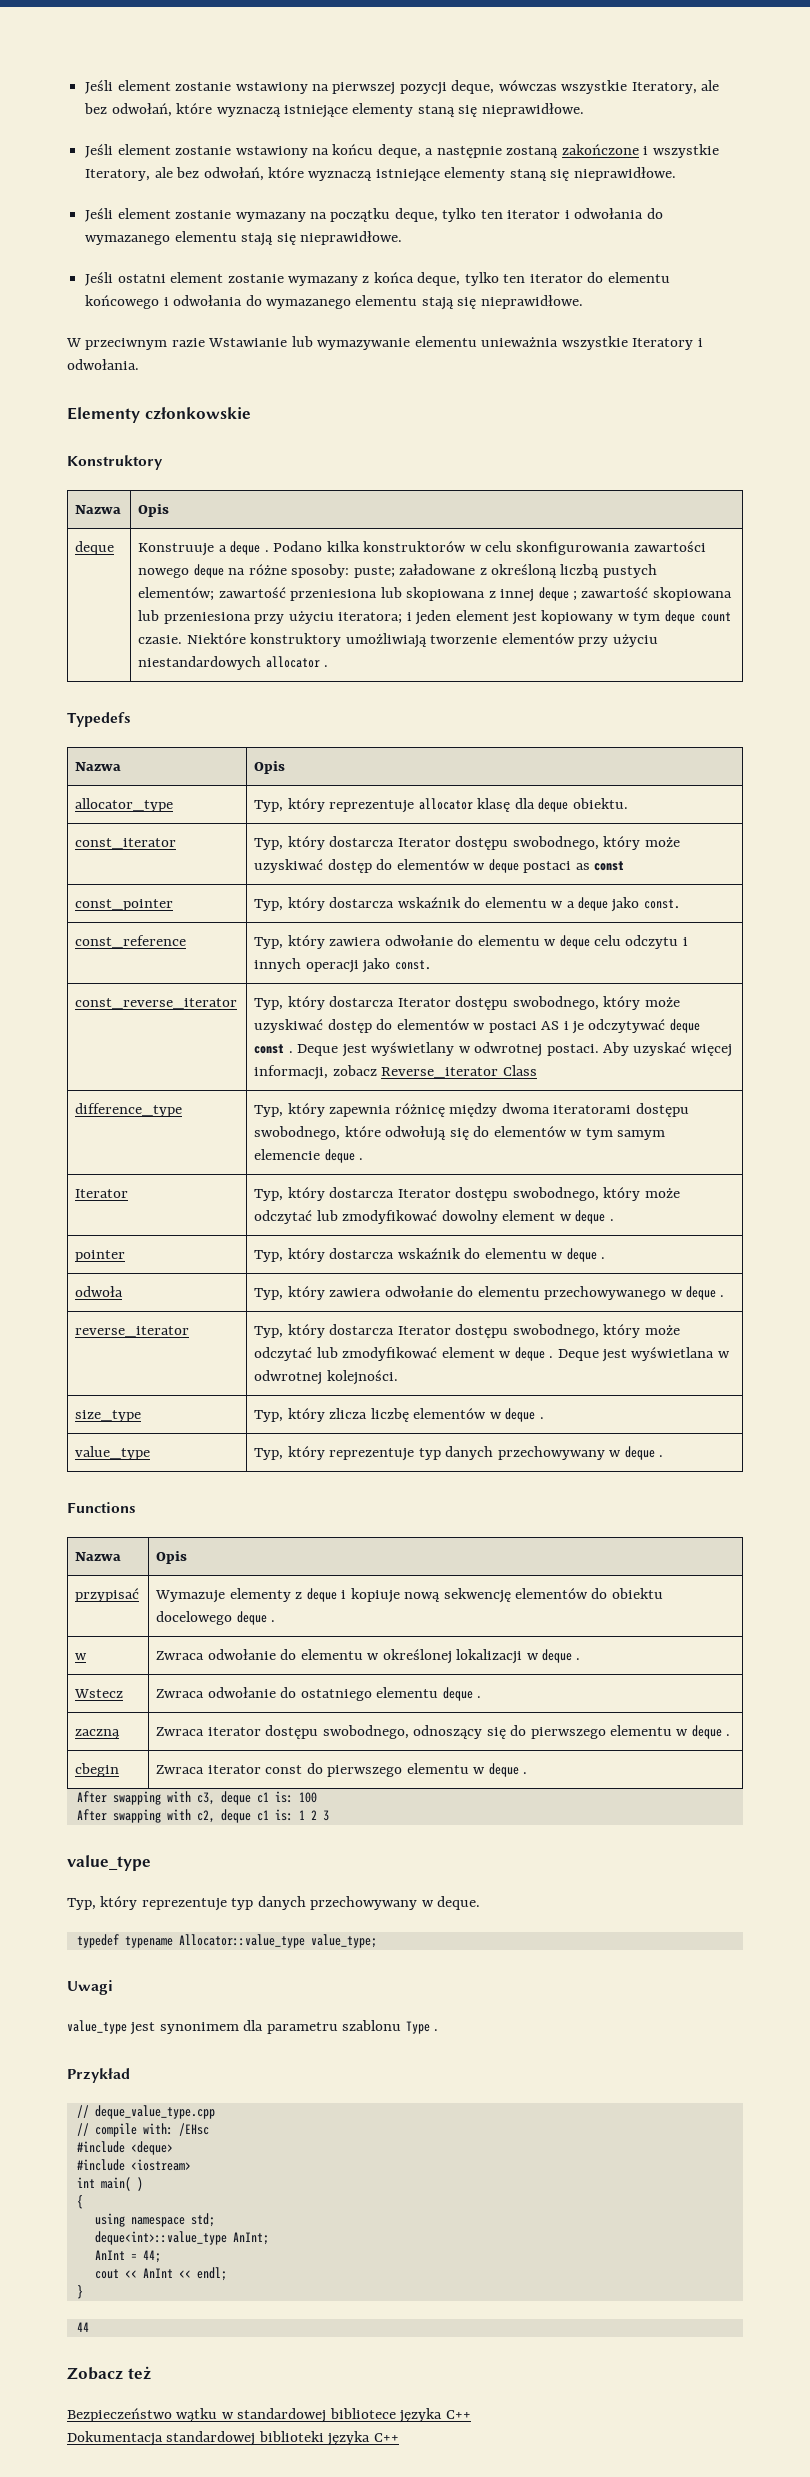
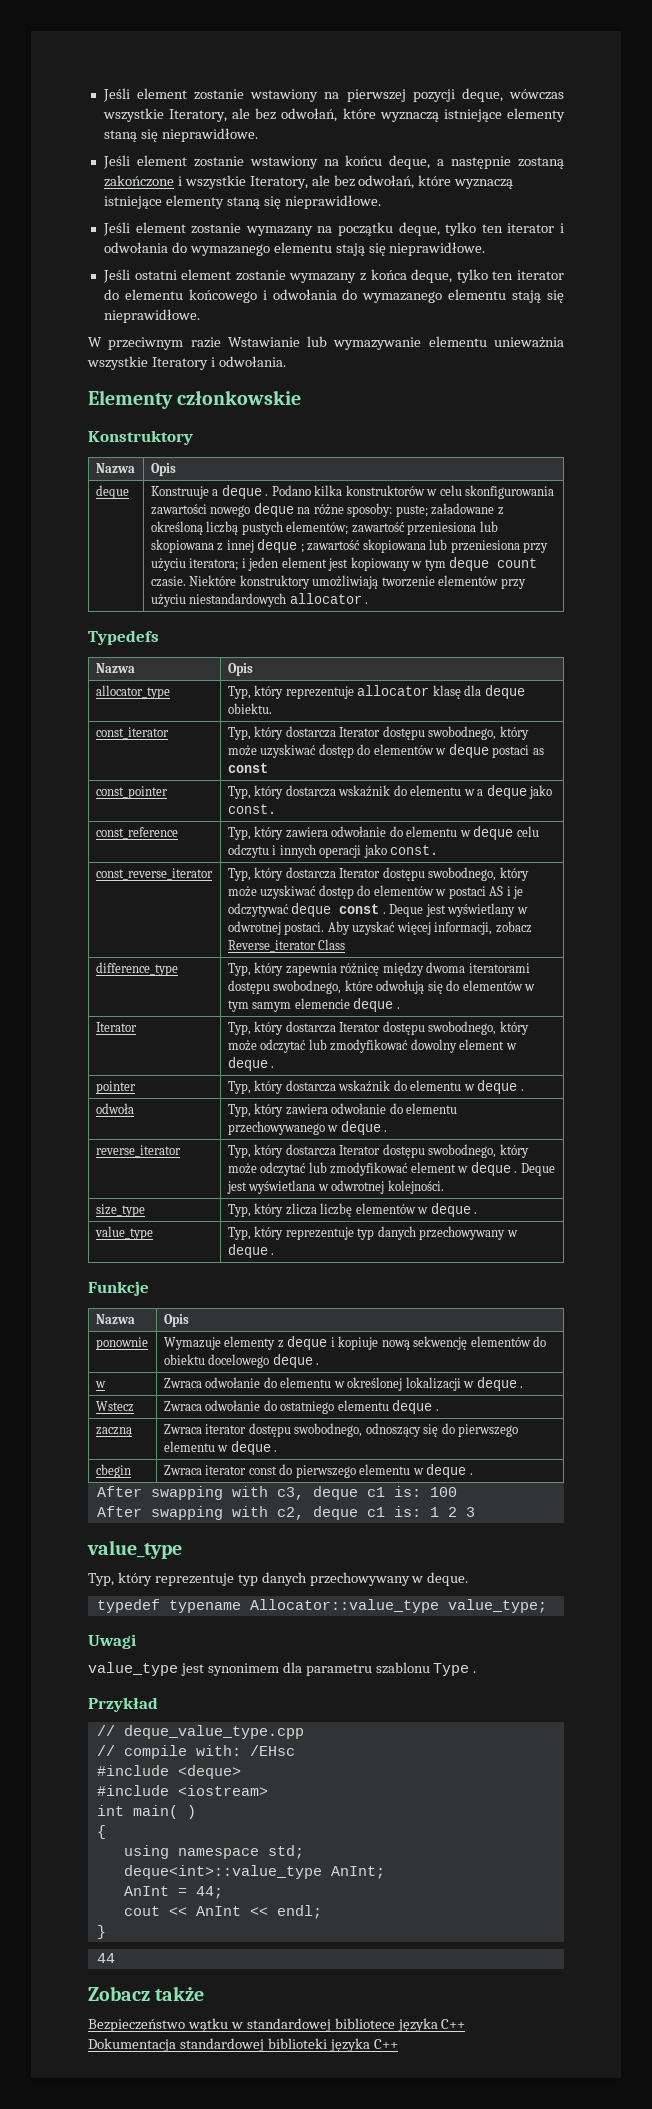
- Functions
+ Funkcje
  Nazwa | Opis
- przypisać | Wymazuje elementy z deque i kopiuje nową sekwencję elementów do obiektu docelowego deque .
+ ponownie | Wymazuje elementy z deque i kopiuje nową sekwencję elementów do obiektu docelowego deque .
- Zobacz też
+ Zobacz także

